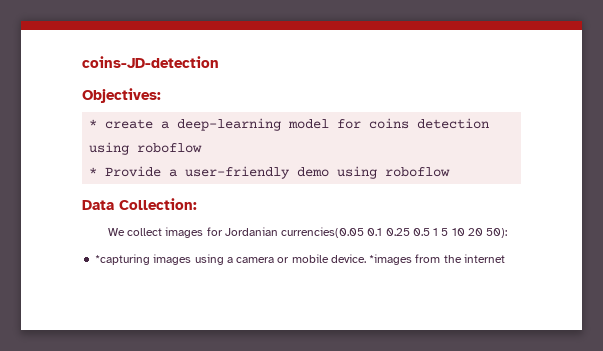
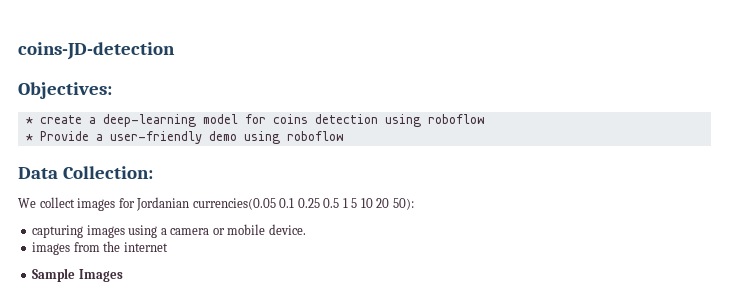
- *capturing images using a camera or mobile device. *images from the internet
+ capturing images using a camera or mobile device.
+ images from the internet
+ Sample Images

